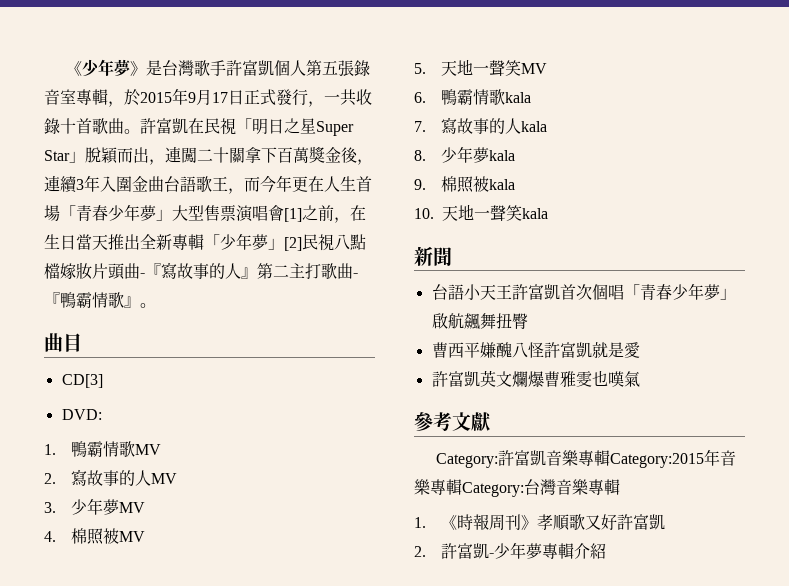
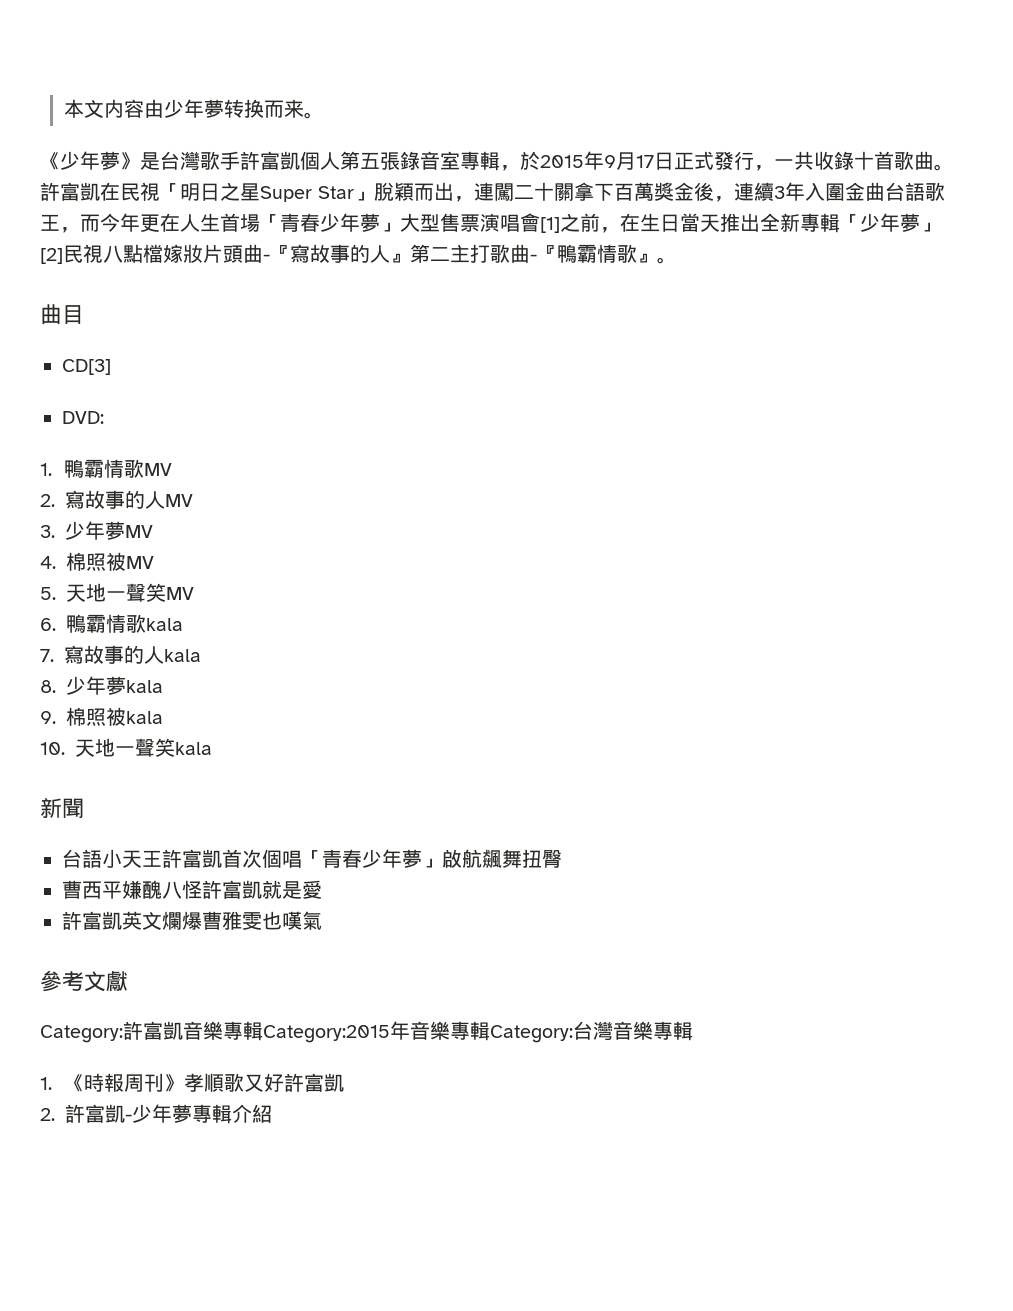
+ 本文内容由少年夢转换而来。

